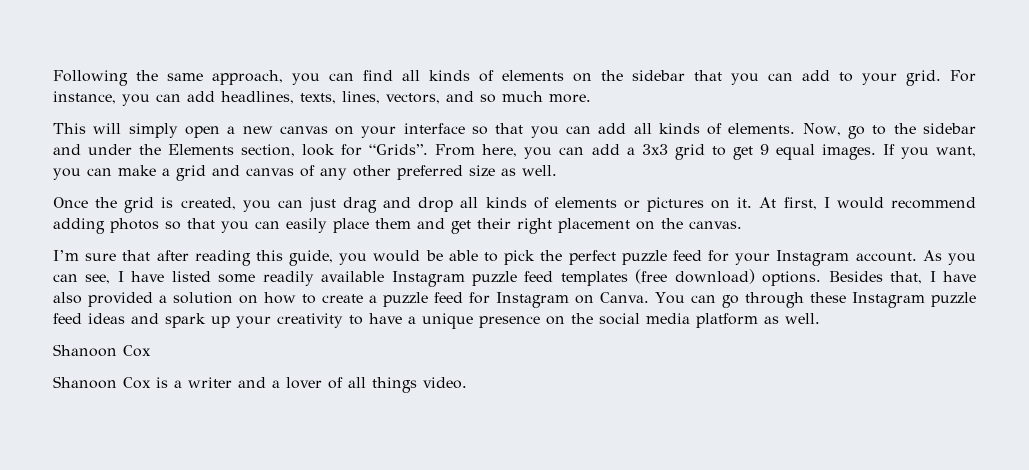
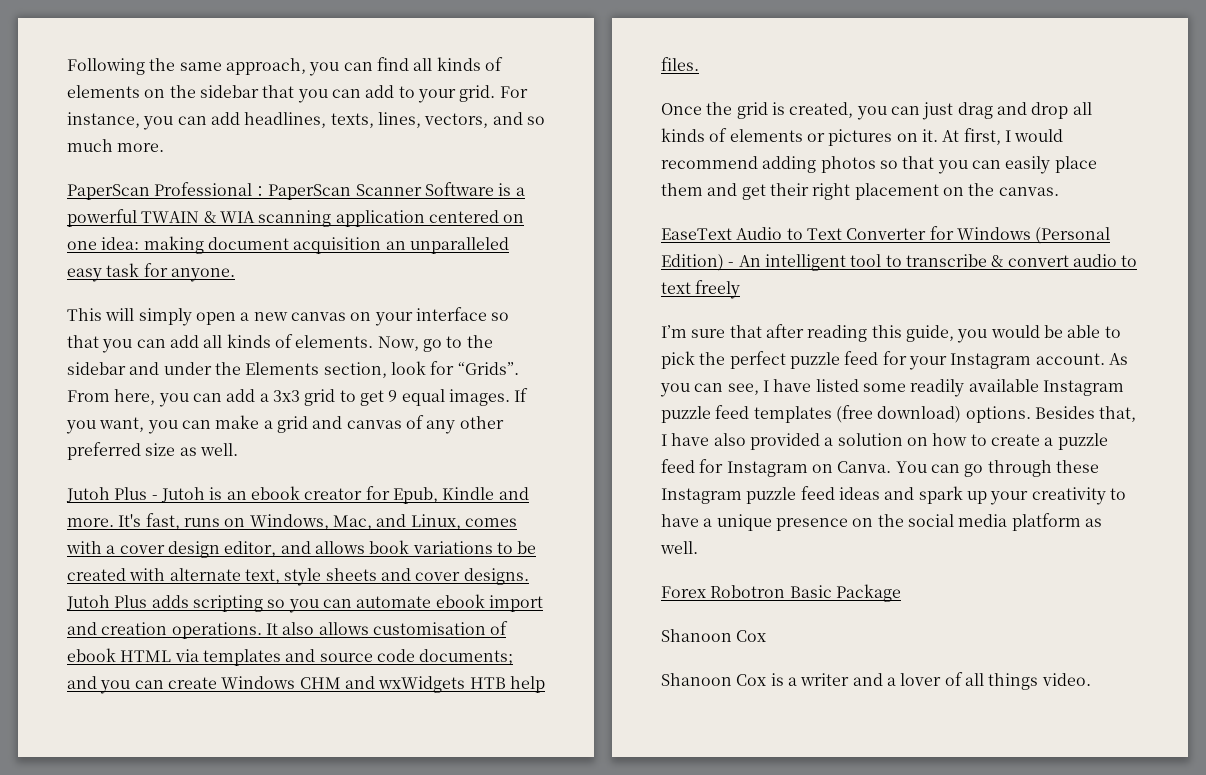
+ PaperScan Professional：PaperScan Scanner Software is a powerful TWAIN & WIA scanning application centered on one idea: making document acquisition an unparalleled easy task for anyone.
+ Jutoh Plus - Jutoh is an ebook creator for Epub, Kindle and more. It's fast, runs on Windows, Mac, and Linux, comes with a cover design editor, and allows book variations to be created with alternate text, style sheets and cover designs. Jutoh Plus adds scripting so you can automate ebook import and creation operations. It also allows customisation of ebook HTML via templates and source code documents; and you can create Windows CHM and wxWidgets HTB help files.
+ EaseText Audio to Text Converter for Windows (Personal Edition) - An intelligent tool to transcribe & convert audio to text freely
+ Forex Robotron Basic Package

